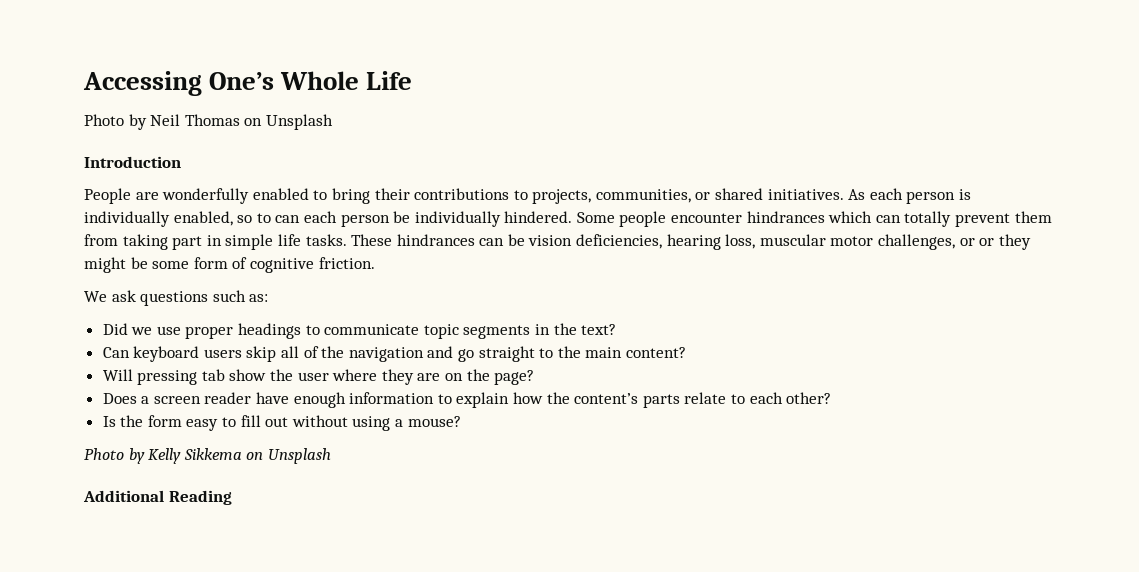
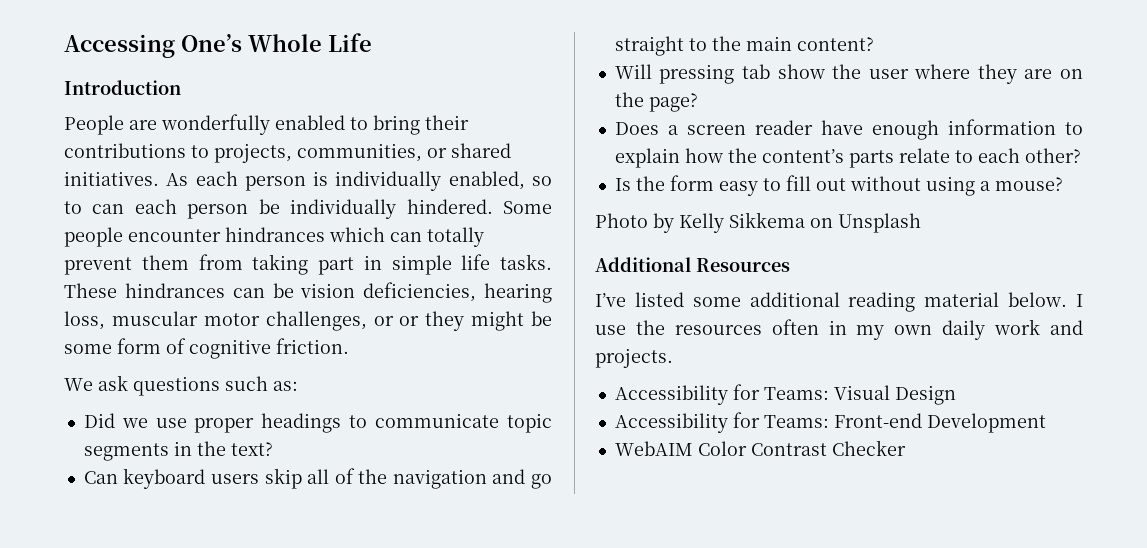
- Photo by Neil Thomas on Unsplash
- Additional Reading
+ Additional Resources
+ I’ve listed some additional reading material below. I use the resources often in my own daily work and projects.
+ Accessibility for Teams: Visual Design
+ Accessibility for Teams: Front-end Development
+ WebAIM Color Contrast Checker

